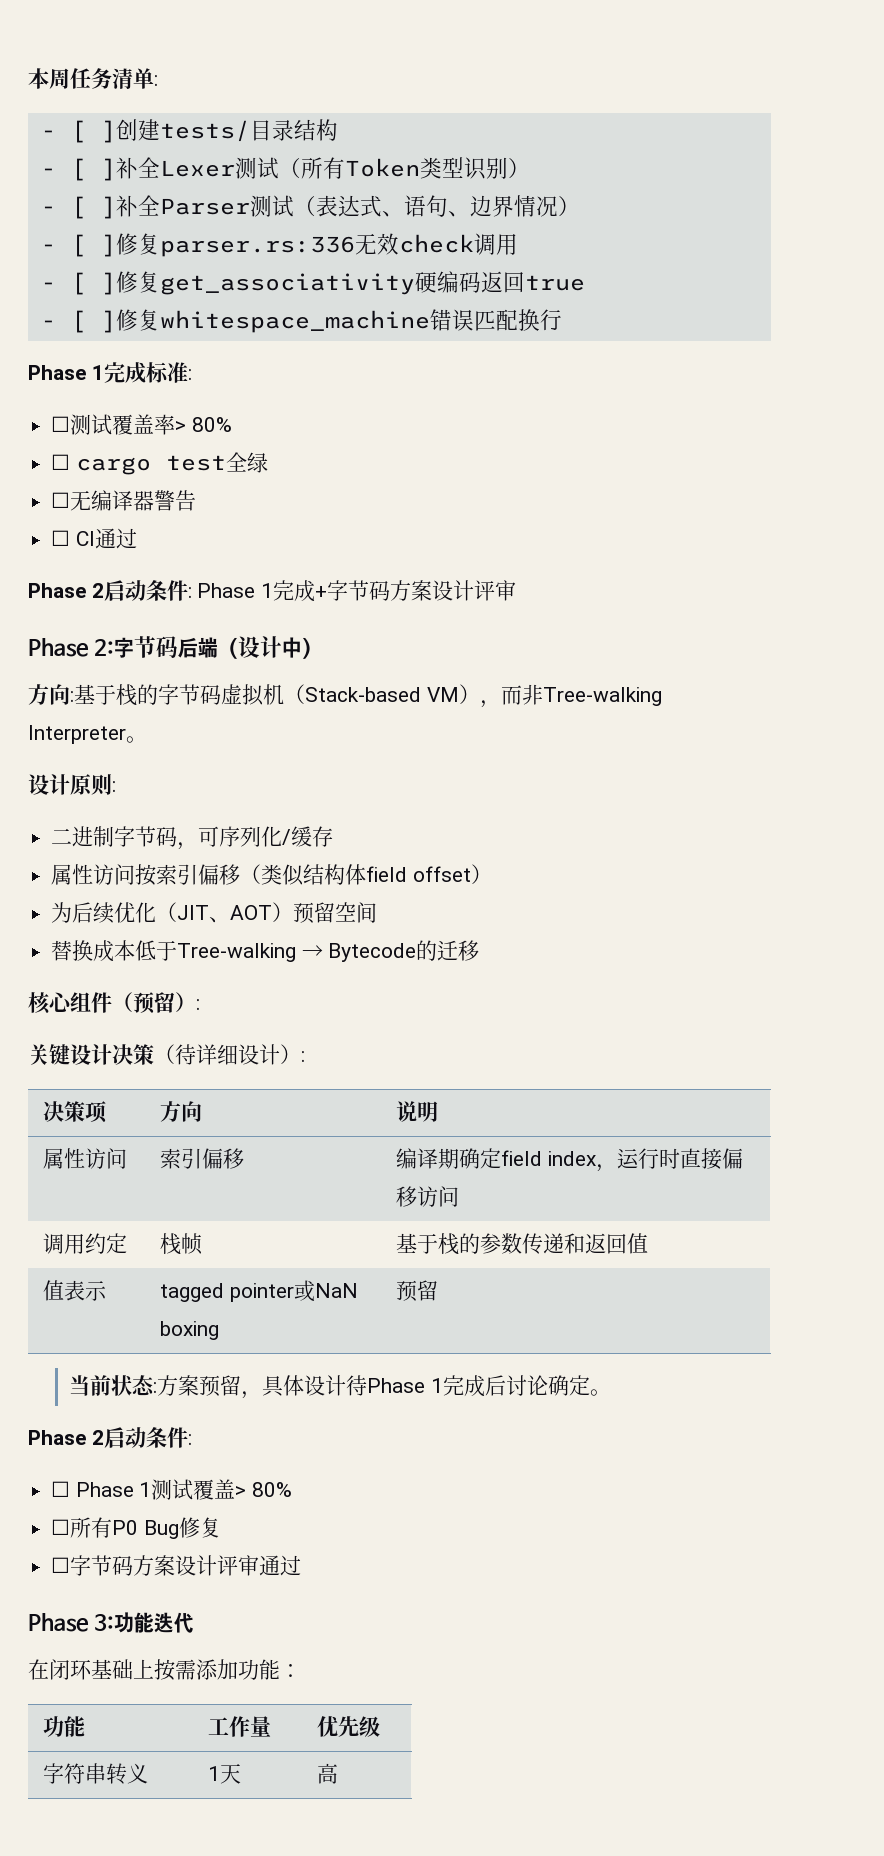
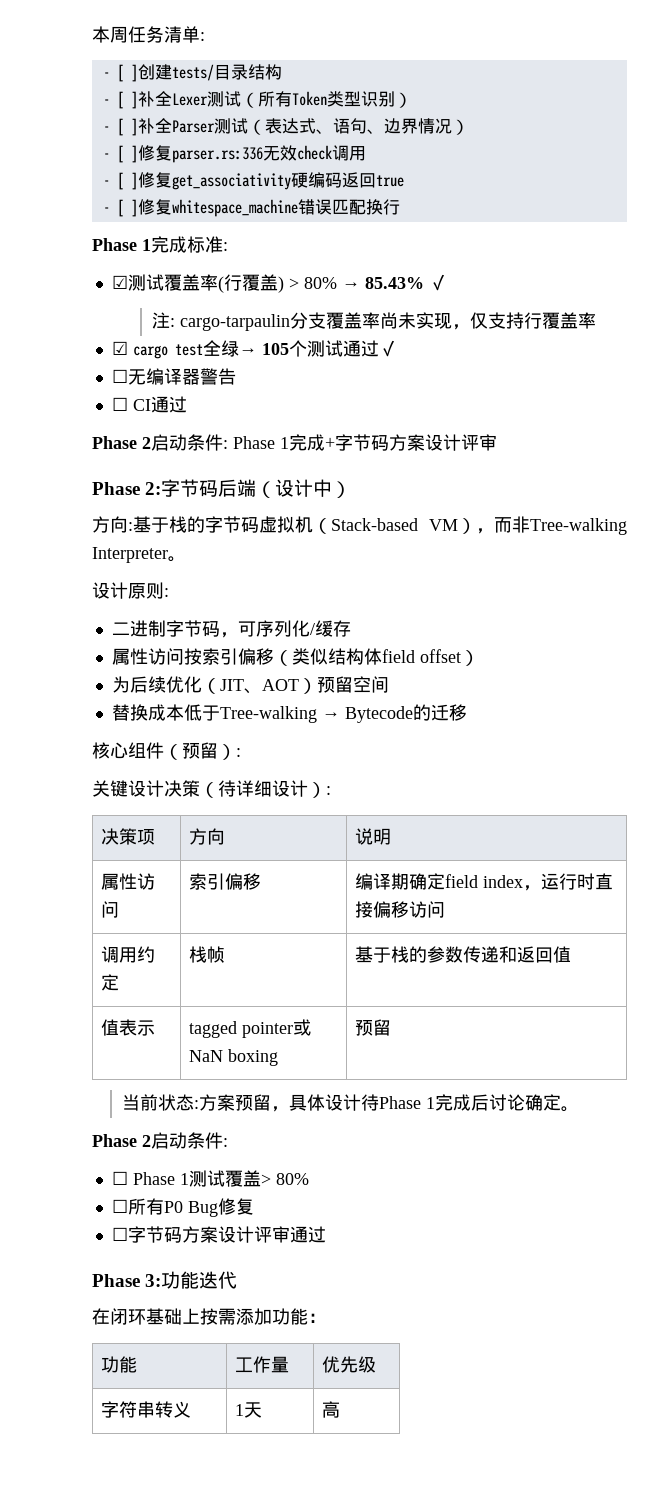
- ☐测试覆盖率> 80%
- ☐ cargo test全绿
+ ☑测试覆盖率(行覆盖) > 80% → 85.43% ✓
+ 注: cargo-tarpaulin分支覆盖率尚未实现，仅支持行覆盖率
+ ☑ cargo test全绿→ 105个测试通过✓

